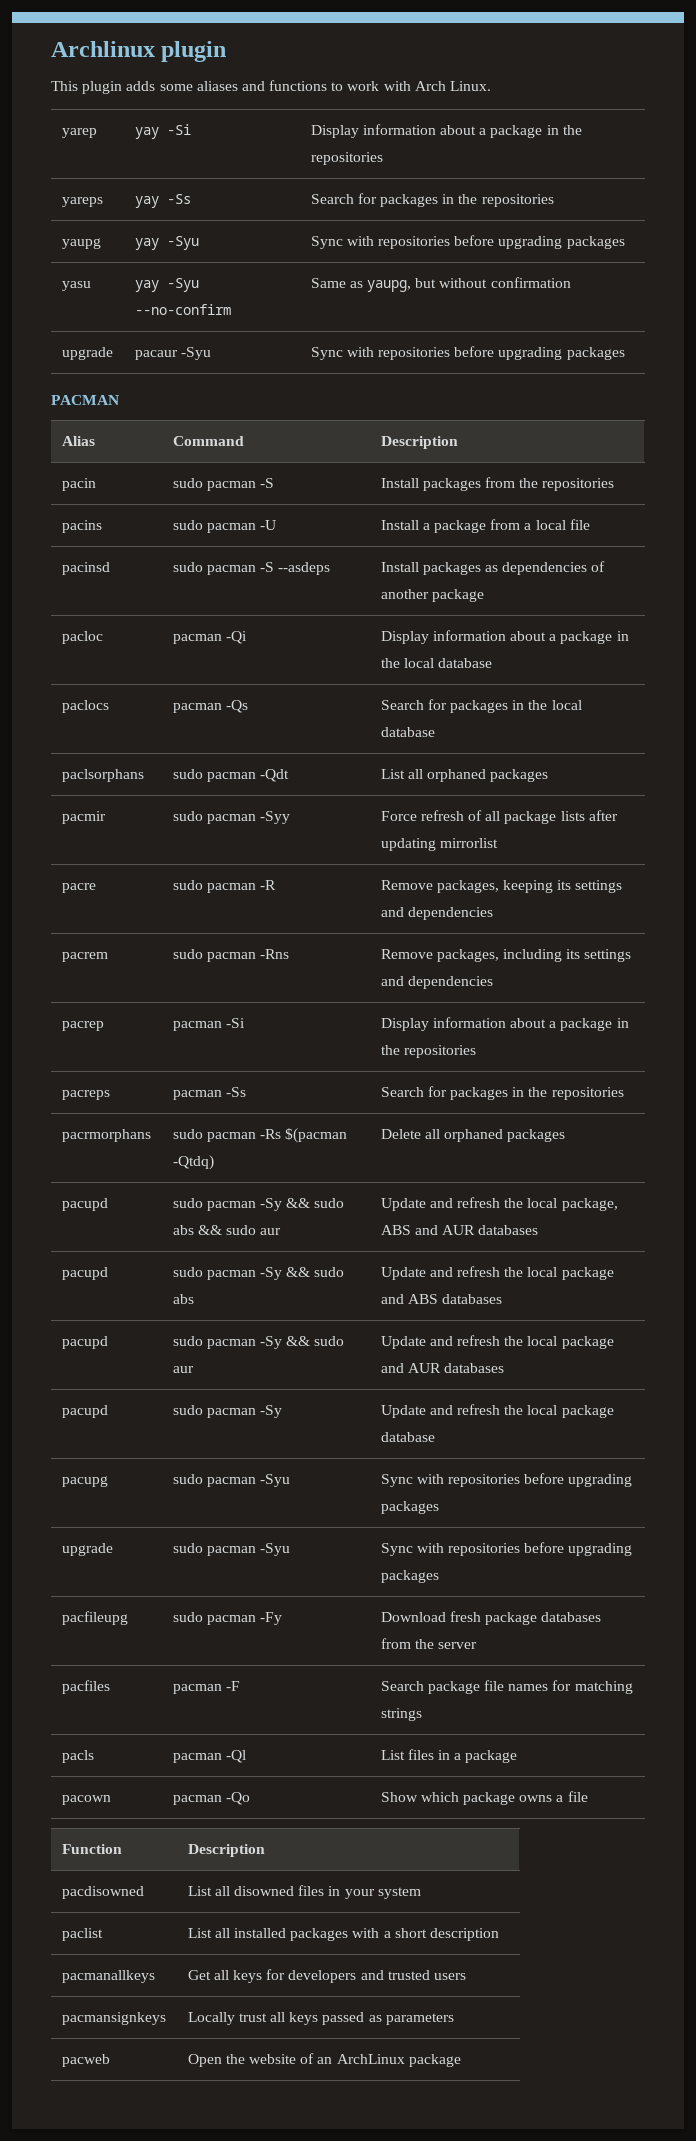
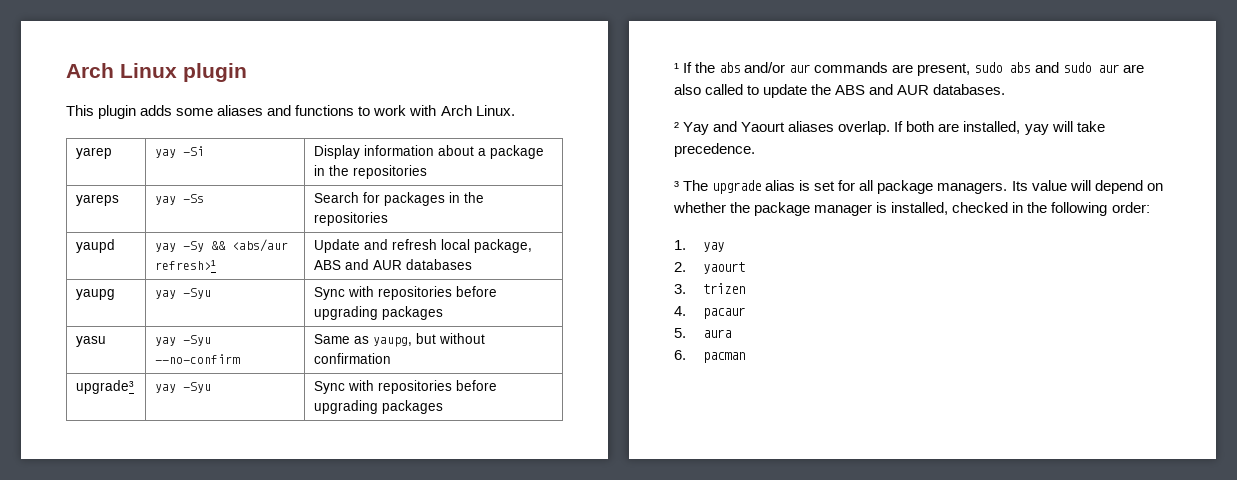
- Archlinux plugin
+ Arch Linux plugin
+ yaupd | yay -Sy && <abs/aur refresh>¹ | Update and refresh local package, ABS and AUR databases
- upgrade | pacaur -Syu | Sync with repositories before upgrading packages
- PACMAN
- Alias | Command | Description
- pacin | sudo pacman -S | Install packages from the repositories
- pacins | sudo pacman -U | Install a package from a local file
- pacinsd | sudo pacman -S --asdeps | Install packages as dependencies of another package
- pacloc | pacman -Qi | Display information about a package in the local database
- paclocs | pacman -Qs | Search for packages in the local database
- paclsorphans | sudo pacman -Qdt | List all orphaned packages
- pacmir | sudo pacman -Syy | Force refresh of all package lists after updating mirrorlist
- pacre | sudo pacman -R | Remove packages, keeping its settings and dependencies
- pacrem | sudo pacman -Rns | Remove packages, including its settings and dependencies
- pacrep | pacman -Si | Display information about a package in the repositories
- pacreps | pacman -Ss | Search for packages in the repositories
- pacrmorphans | sudo pacman -Rs $(pacman -Qtdq) | Delete all orphaned packages
- pacupd | sudo pacman -Sy && sudo abs && sudo aur | Update and refresh the local package, ABS and AUR databases
- pacupd | sudo pacman -Sy && sudo abs | Update and refresh the local package and ABS databases
- pacupd | sudo pacman -Sy && sudo aur | Update and refresh the local package and AUR databases
- pacupd | sudo pacman -Sy | Update and refresh the local package database
- pacupg | sudo pacman -Syu | Sync with repositories before upgrading packages
- upgrade | sudo pacman -Syu | Sync with repositories before upgrading packages
- pacfileupg | sudo pacman -Fy | Download fresh package databases from the server
- pacfiles | pacman -F | Search package file names for matching strings
- pacls | pacman -Ql | List files in a package
- pacown | pacman -Qo | Show which package owns a file
- Function | Description
- pacdisowned | List all disowned files in your system
- paclist | List all installed packages with a short description
- pacmanallkeys | Get all keys for developers and trusted users
- pacmansignkeys | Locally trust all keys passed as parameters
- pacweb | Open the website of an ArchLinux package
+ upgrade³ | yay -Syu | Sync with repositories before upgrading packages
+ ¹ If the abs and/or aur commands are present, sudo abs and sudo aur are also called to update the ABS and AUR databases.
+ ² Yay and Yaourt aliases overlap. If both are installed, yay will take precedence.
+ ³ The upgrade alias is set for all package managers. Its value will depend on whether the package manager is installed, checked in the following order:
+ 1. yay
+ 2. yaourt
+ 3. trizen
+ 4. pacaur
+ 5. aura
+ 6. pacman

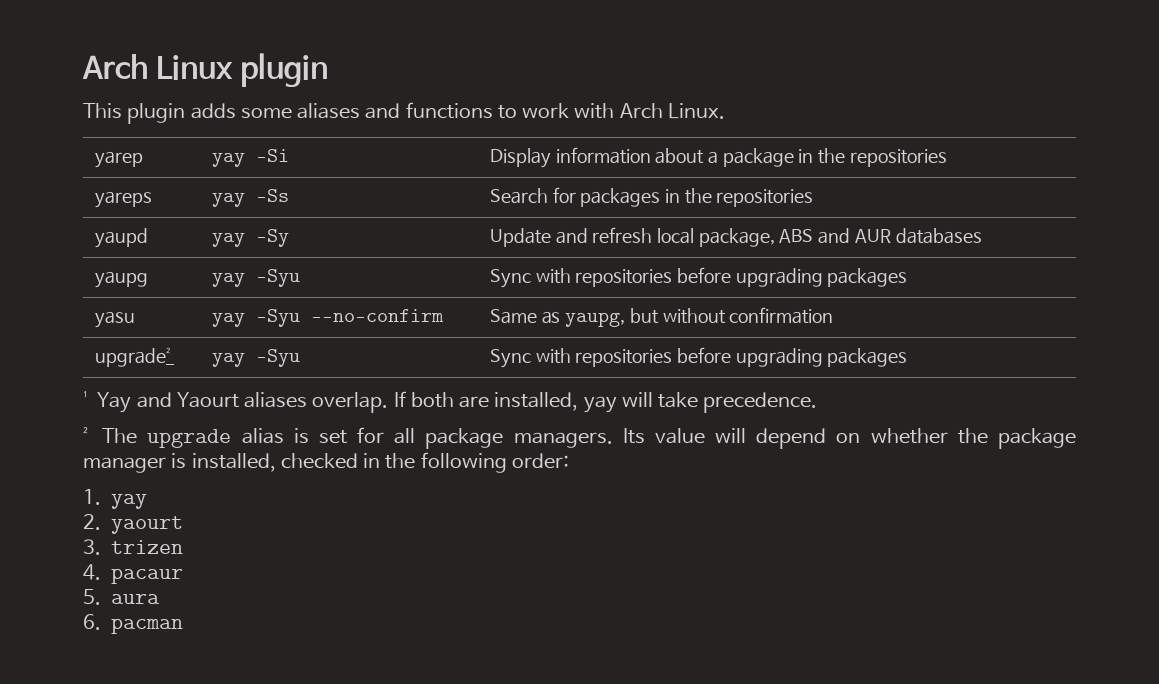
- yaupd | yay -Sy && <abs/aur refresh>¹ | Update and refresh local package, ABS and AUR databases
+ yaupd | yay -Sy | Update and refresh local package, ABS and AUR databases
- upgrade³ | yay -Syu | Sync with repositories before upgrading packages
+ upgrade² | yay -Syu | Sync with repositories before upgrading packages
- ¹ If the abs and/or aur commands are present, sudo abs and sudo aur are also called to update the ABS and AUR databases.
- ² Yay and Yaourt aliases overlap.
+ ¹ Yay and Yaourt aliases overlap.
- ³ The upgrade alias is set for all package managers.
+ ² The upgrade alias is set for all package managers.

